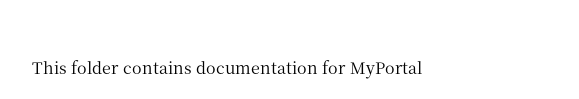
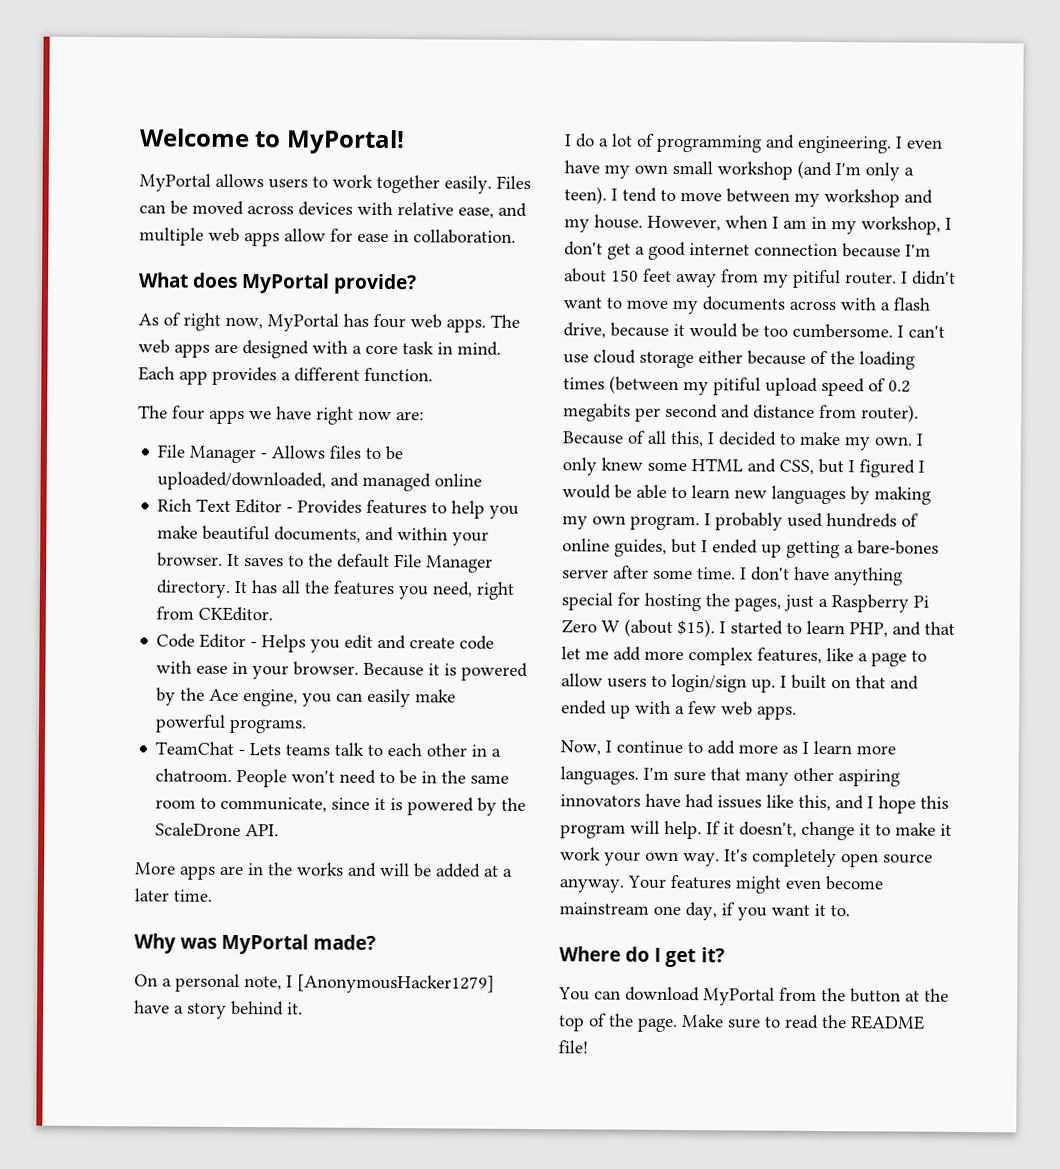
- This folder contains documentation for MyPortal
+ Welcome to MyPortal!
+ MyPortal allows users to work together easily. Files can be moved across devices with relative ease, and multiple web apps allow for ease in collaboration.
+ What does MyPortal provide?
+ As of right now, MyPortal has four web apps. The web apps are designed with a core task in mind. Each app provides a different function.
+ The four apps we have right now are:
+ File Manager - Allows files to be uploaded/downloaded, and managed online
+ Rich Text Editor - Provides features to help you make beautiful documents, and within your browser. It saves to the default File Manager directory. It has all the features you need, right from CKEditor.
+ Code Editor - Helps you edit and create code with ease in your browser. Because it is powered by the Ace engine, you can easily make powerful programs.
+ TeamChat - Lets teams talk to each other in a chatroom. People won't need to be in the same room to communicate, since it is powered by the ScaleDrone API.
+ More apps are in the works and will be added at a later time.
+ Why was MyPortal made?
+ On a personal note, I [AnonymousHacker1279] have a story behind it.
+ I do a lot of programming and engineering. I even have my own small workshop (and I'm only a teen). I tend to move between my workshop and my house. However, when I am in my workshop, I don't get a good internet connection because I'm about 150 feet away from my pitiful router. I didn't want to move my documents across with a flash drive, because it would be too cumbersome. I can't use cloud storage either because of the loading times (between my pitiful upload speed of 0.2 megabits per second and distance from router). Because of all this, I decided to make my own. I only knew some HTML and CSS, but I figured I would be able to learn new languages by making my own program. I probably used hundreds of online guides, but I ended up getting a bare-bones server after some time. I don't have anything special for hosting the pages, just a Raspberry Pi Zero W (about $15). I started to learn PHP, and that let me add more complex features, like a page to allow users to login/sign up. I built on that and ended up with a few web apps.
+ Now, I continue to add more as I learn more languages. I'm sure that many other aspiring innovators have had issues like this, and I hope this program will help. If it doesn't, change it to make it work your own way. It's completely open source anyway. Your features might even become mainstream one day, if you want it to.
+ Where do I get it?
+ You can download MyPortal from the button at the top of the page. Make sure to read the README file!

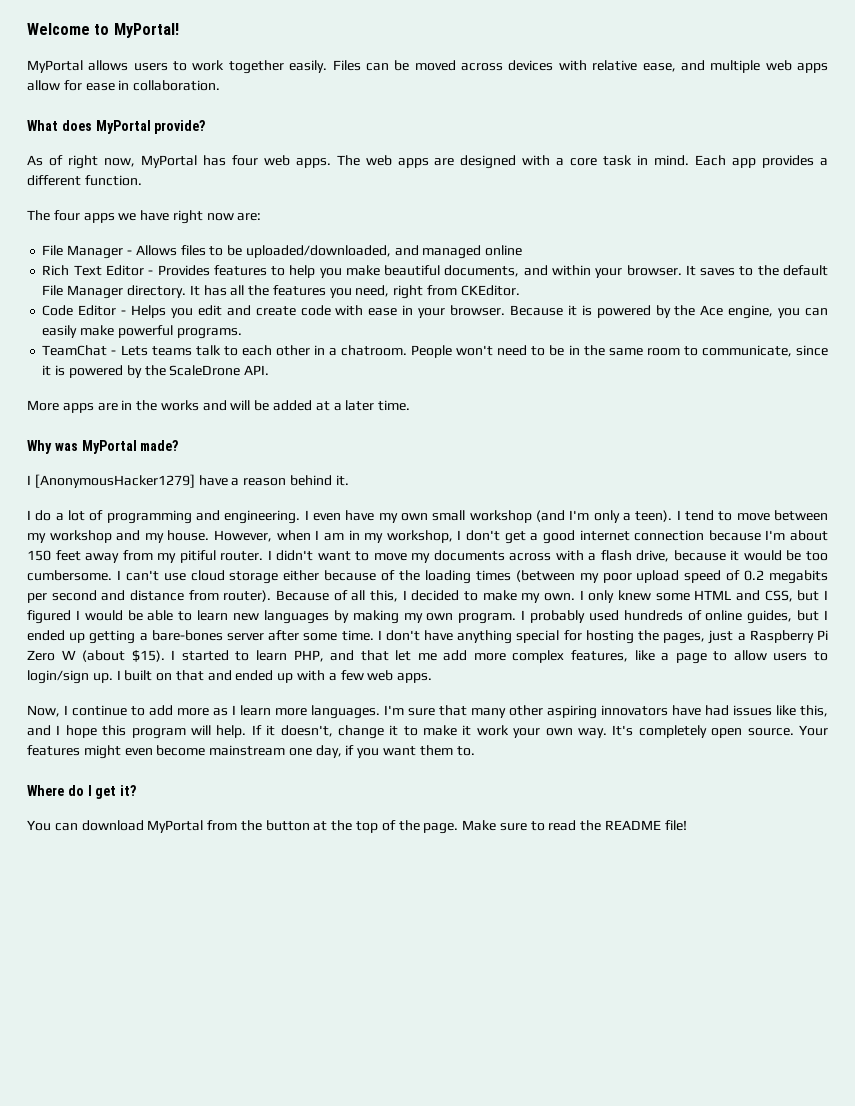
- On a personal note, I [AnonymousHacker1279] have a story behind it.
+ I [AnonymousHacker1279] have a reason behind it.
- I can't use cloud storage either because of the loading times (between my pitiful upload speed of 0.2 megabits per second and distance from router).
+ I can't use cloud storage either because of the loading times (between my poor upload speed of 0.2 megabits per second and distance from router).
- It's completely open source anyway.
+ It's completely open source.
- Your features might even become mainstream one day, if you want it to.
+ Your features might even become mainstream one day, if you want them to.

